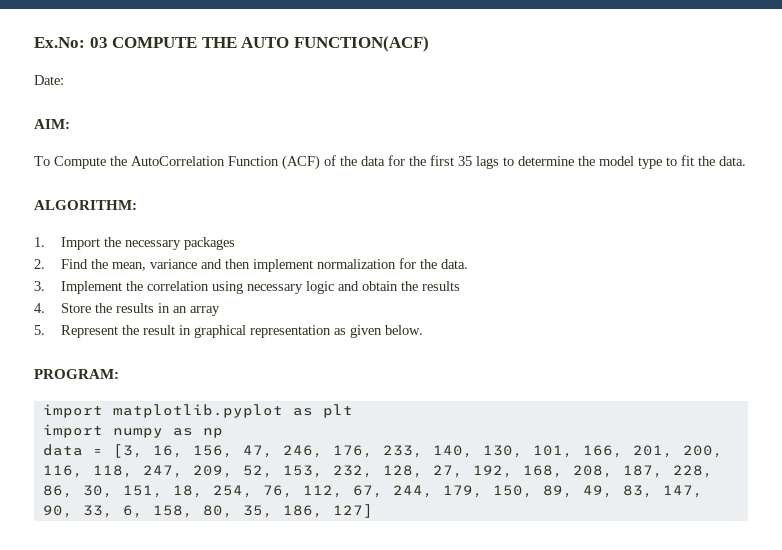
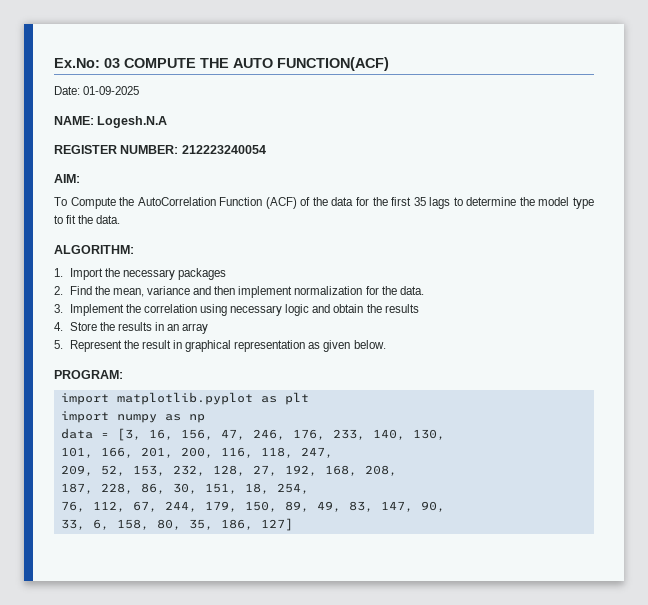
- Date:
+ Date: 01-09-2025
+ NAME: Logesh.N.A
+ REGISTER NUMBER: 212223240054
- data = [3, 16, 156, 47, 246, 176, 233, 140, 130, 101, 166, 201, 200, 116, 118, 247, 209, 52, 153, 232, 128, 27, 192, 168, 208, 187, 228, 86, 30, 151, 18, 254, 76, 112, 67, 244, 179, 150, 89, 49, 83, 147, 90, 33, 6, 158, 80, 35, 186, 127]
+ data = [3, 16, 156, 47, 246, 176, 233, 140, 130,
+ 101, 166, 201, 200, 116, 118, 247,
+ 209, 52, 153, 232, 128, 27, 192, 168, 208,
+ 187, 228, 86, 30, 151, 18, 254,
+ 76, 112, 67, 244, 179, 150, 89, 49, 83, 147, 90,
+ 33, 6, 158, 80, 35, 186, 127]

